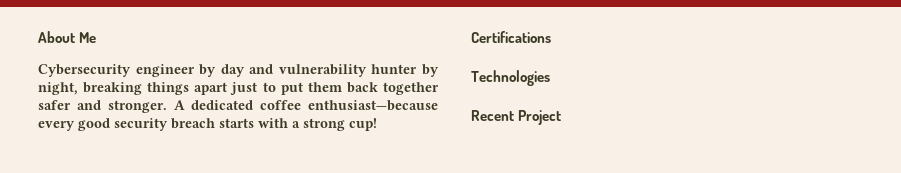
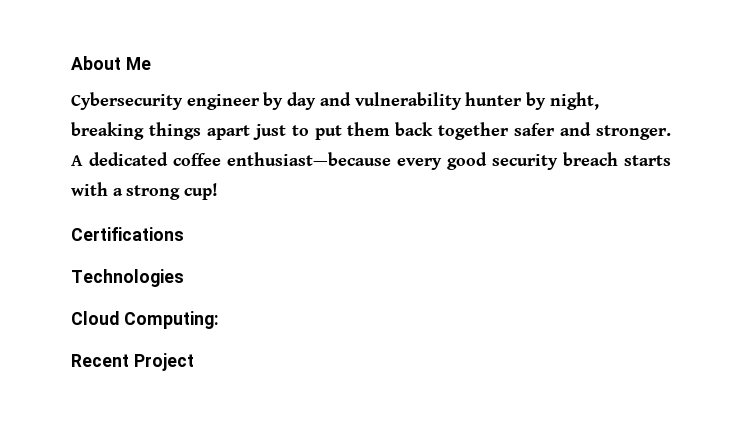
+ Cloud Computing:

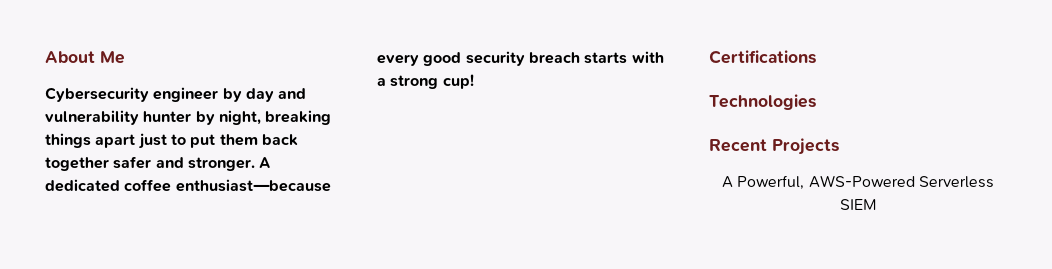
- Cloud Computing:
- Recent Project
+ Recent Projects
+ A Powerful, AWS-Powered Serverless SIEM

